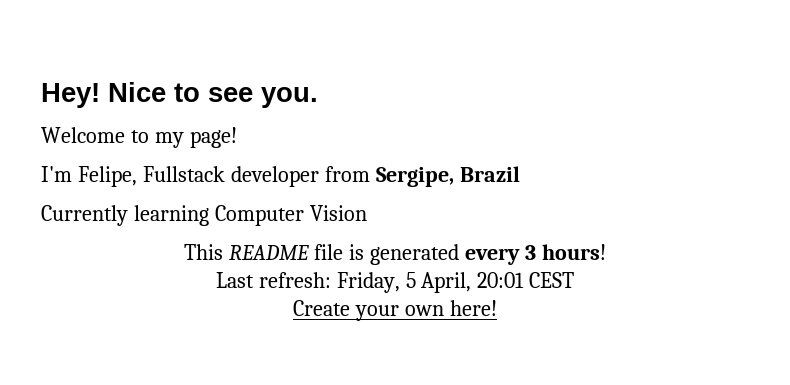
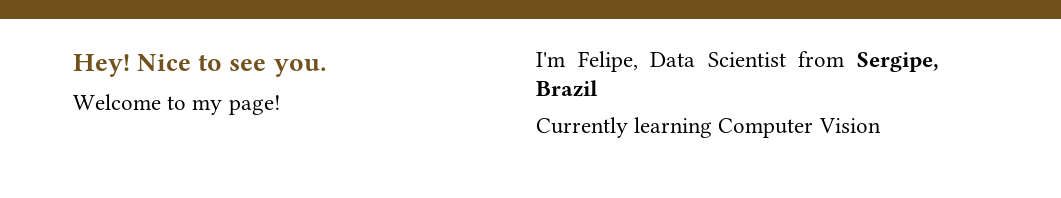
- I'm Felipe, Fullstack developer from Sergipe, Brazil
+ I'm Felipe, Data Scientist from Sergipe, Brazil
- This README file is generated every 3 hours!
- Last refresh: Friday, 5 April, 20:01 CEST
- Create your own here!

